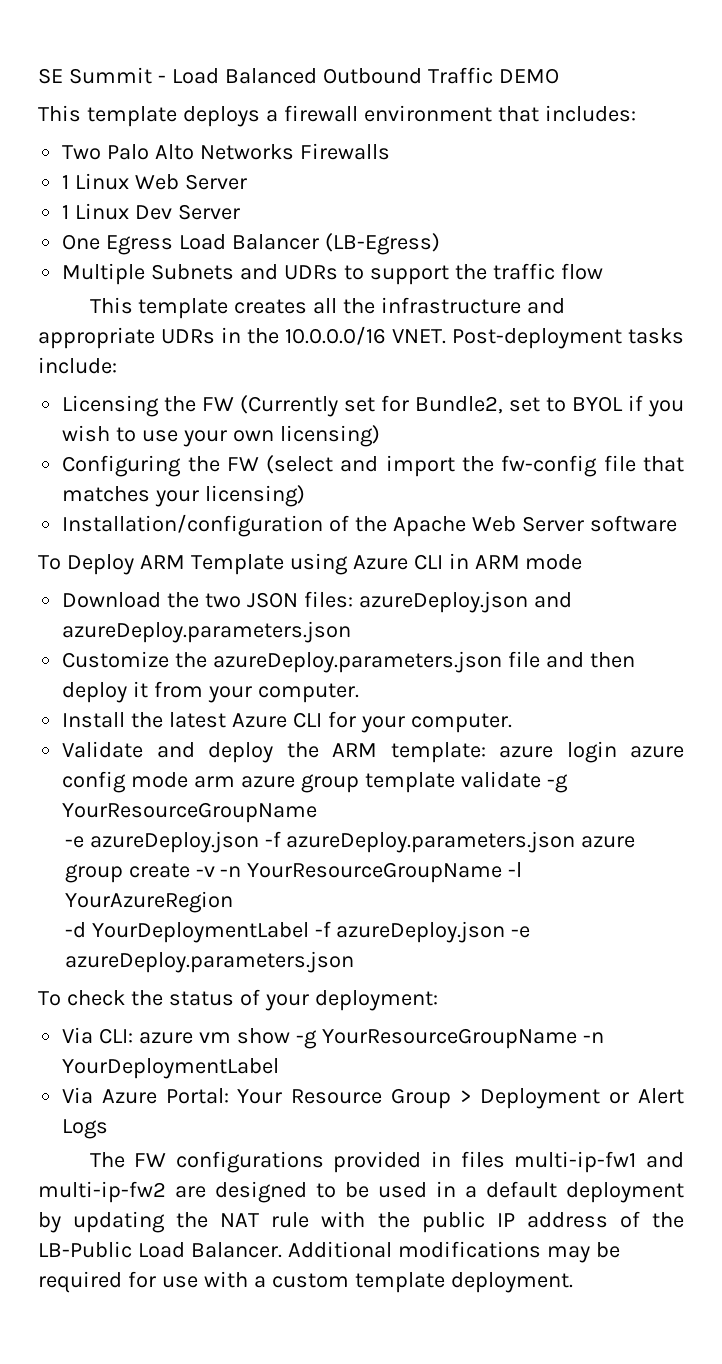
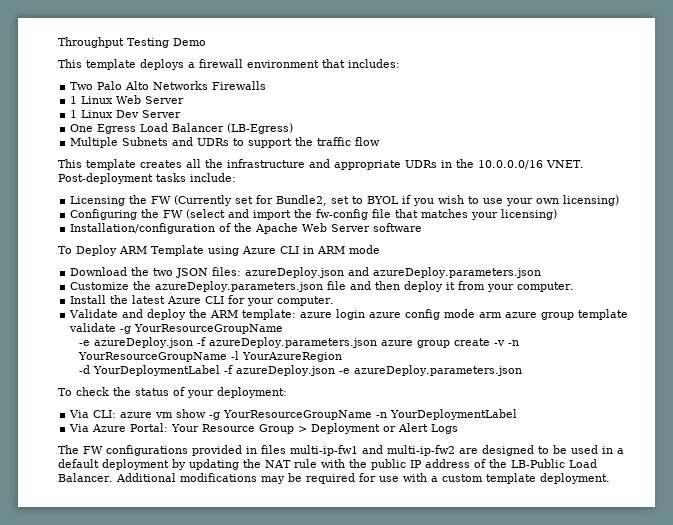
- SE Summit - Load Balanced Outbound Traffic DEMO
+ Throughput Testing Demo

